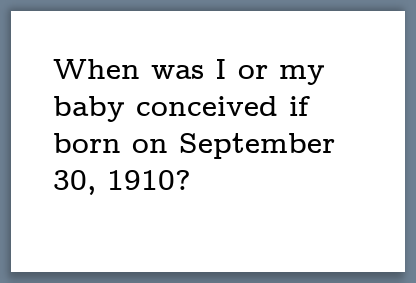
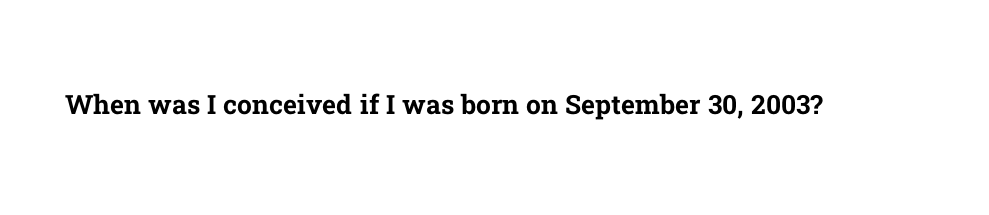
- When was I or my baby conceived if born on September 30, 1910?
+ When was I conceived if I was born on September 30, 2003?

